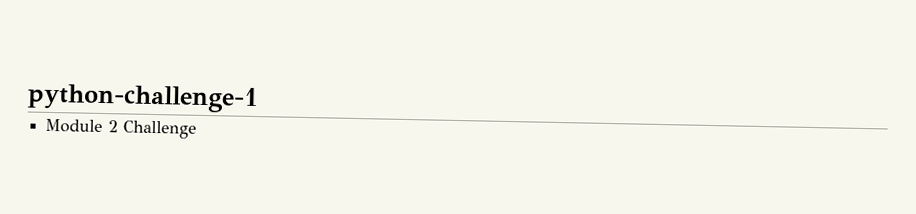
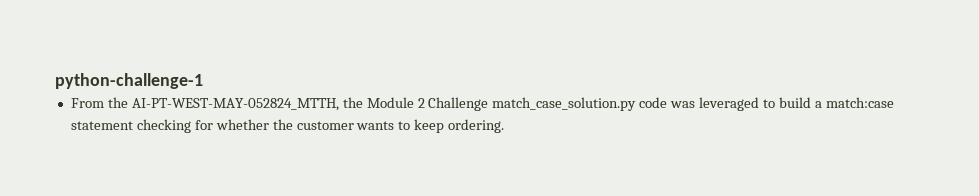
- Module 2 Challenge
+ From the AI-PT-WEST-MAY-052824_MTTH, the Module 2 Challenge match_case_solution.py code was leveraged to build a match:case statement checking for whether the customer wants to keep ordering.

